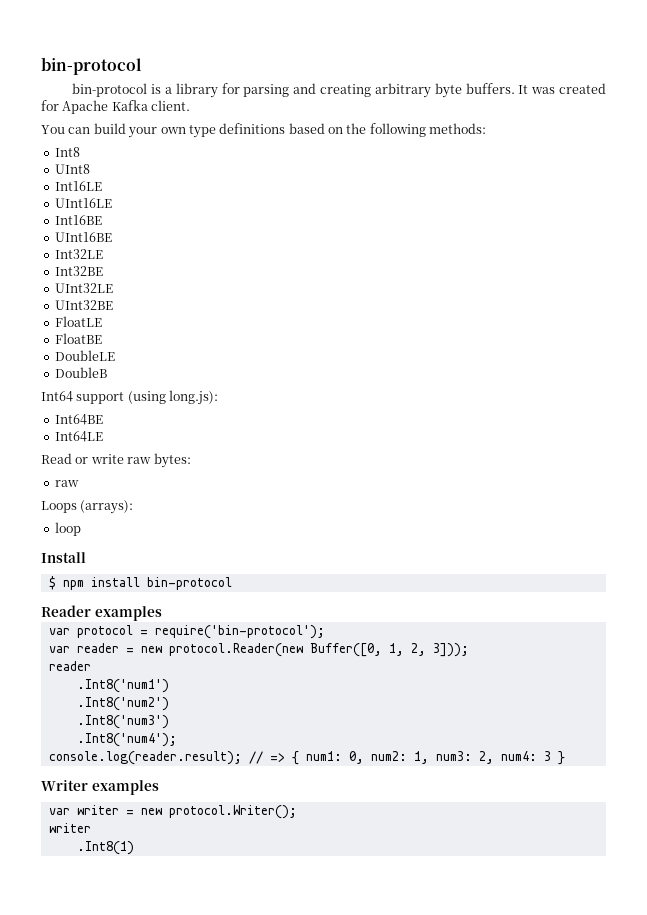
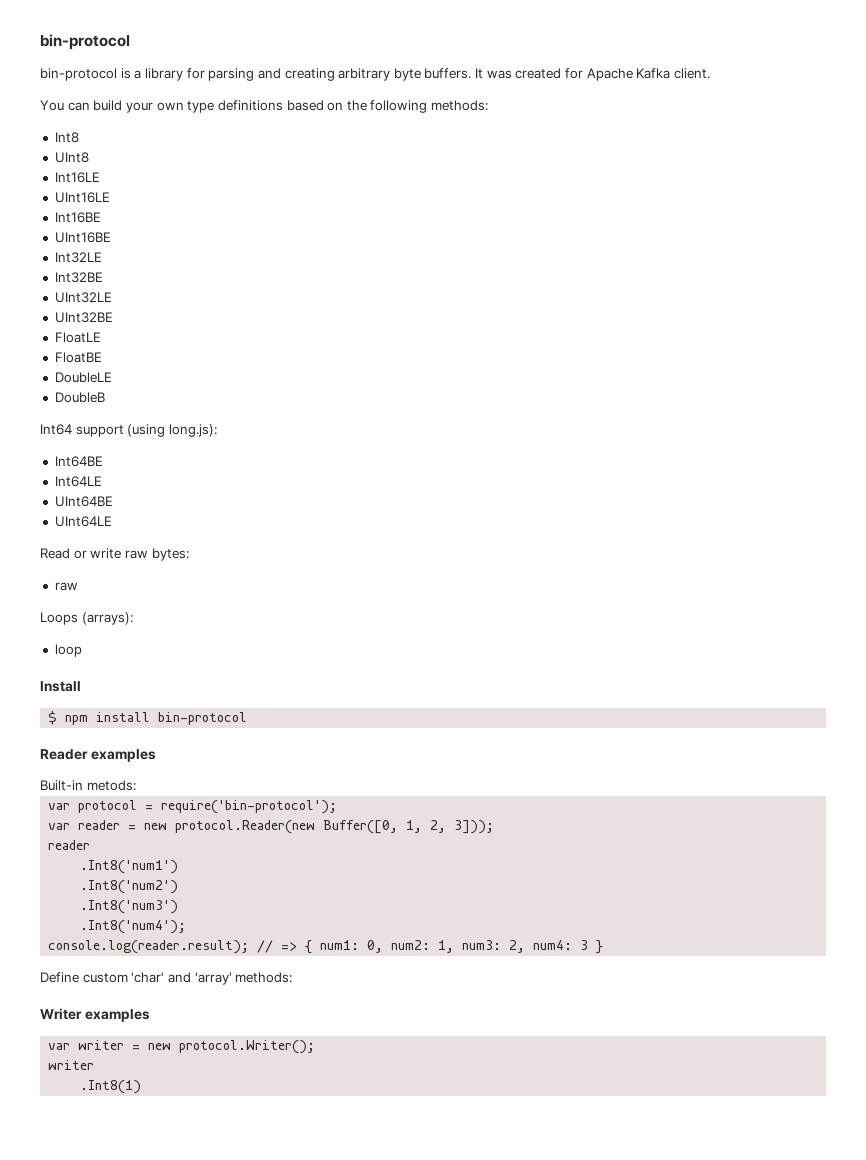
+ UInt64BE
+ UInt64LE
+ Built-in metods:
+ Define custom 'char' and 'array' methods:

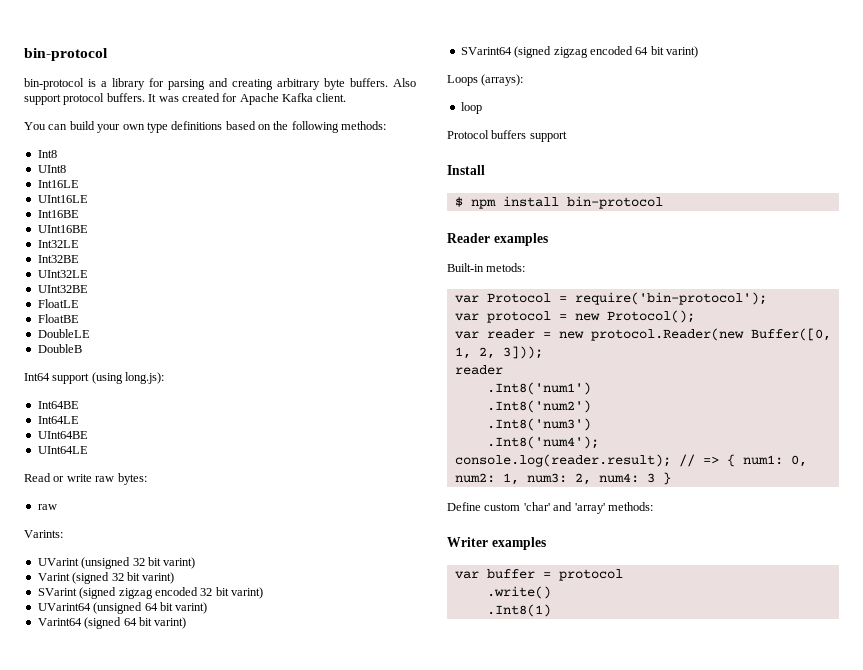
+ Also support protocol buffers.
+ Varints:
+ UVarint (unsigned 32 bit varint)
+ Varint (signed 32 bit varint)
+ SVarint (signed zigzag encoded 32 bit varint)
+ UVarint64 (unsigned 64 bit varint)
+ Varint64 (signed 64 bit varint)
+ SVarint64 (signed zigzag encoded 64 bit varint)
+ Protocol buffers support
+ var Protocol = require('bin-protocol');
- var protocol = require('bin-protocol');
+ var protocol = new Protocol();
- var writer = new protocol.Writer();
- writer
+ var buffer = protocol
+ .write()

